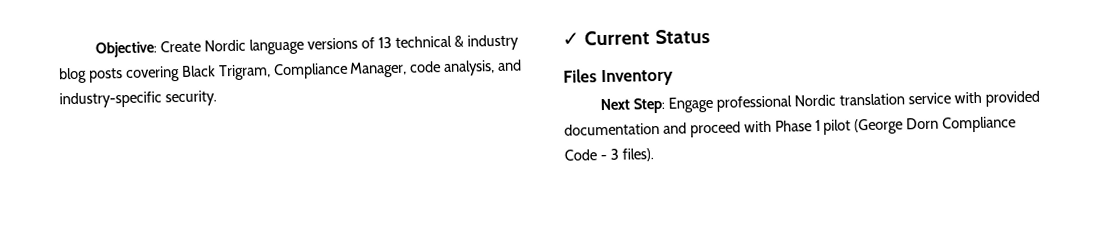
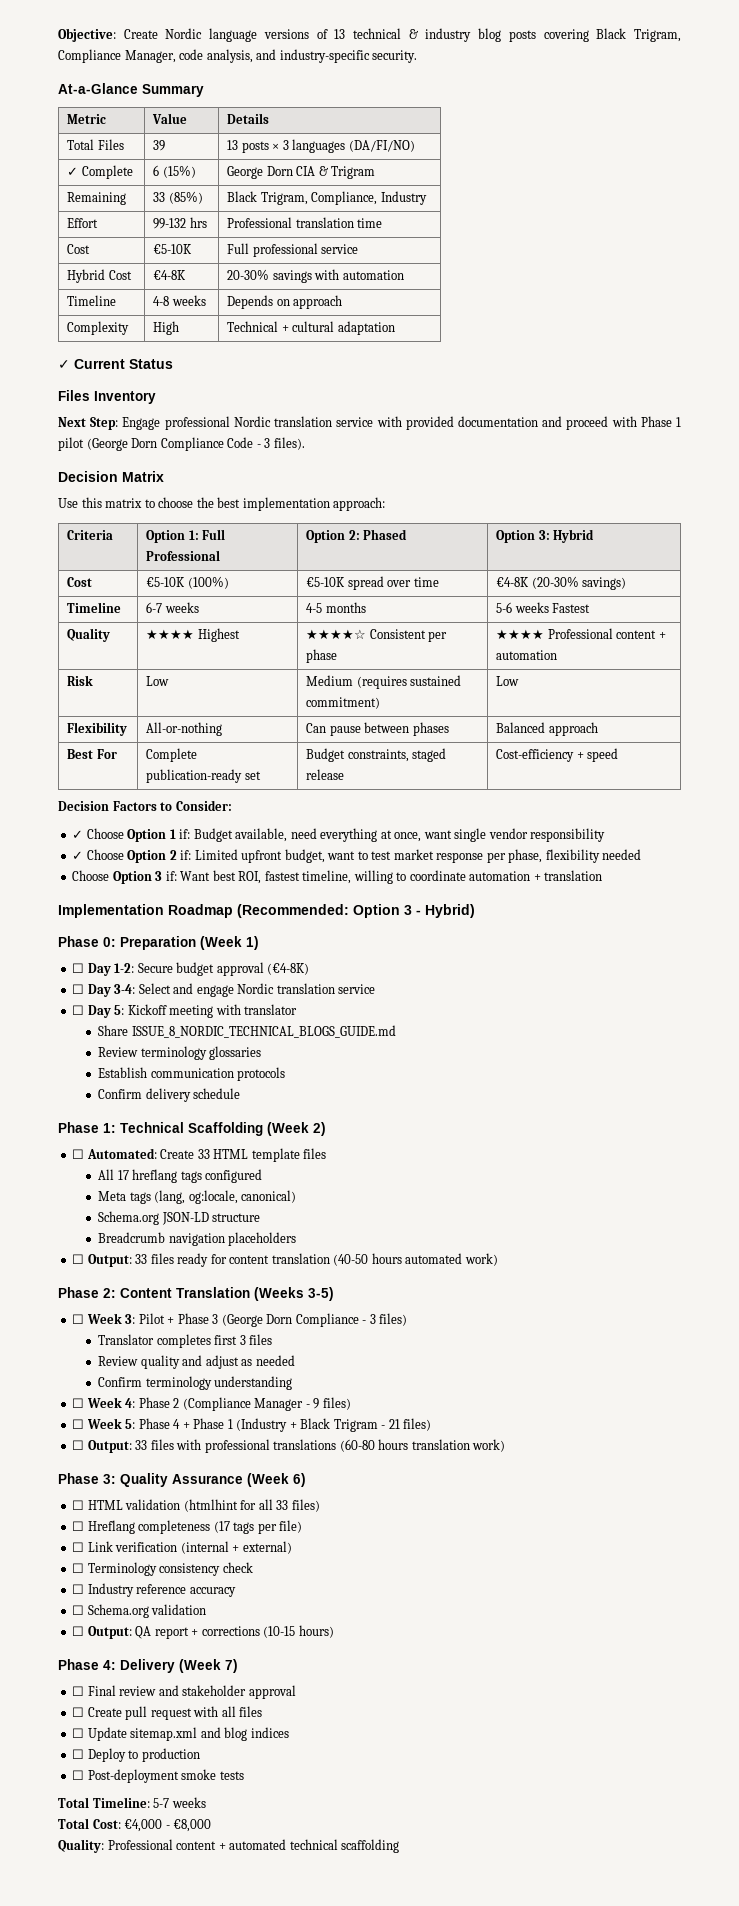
+ At-a-Glance Summary
+ Metric | Value | Details
+ Total Files | 39 | 13 posts × 3 languages (DA/FI/NO)
+ ✓ Complete | 6 (15%) | George Dorn CIA & Trigram
+ Remaining | 33 (85%) | Black Trigram, Compliance, Industry
+ Effort | 99-132 hrs | Professional translation time
+ Cost | €5-10K | Full professional service
+ Hybrid Cost | €4-8K | 20-30% savings with automation
+ Timeline | 4-8 weeks | Depends on approach
+ Complexity | High | Technical + cultural adaptation
+ Decision Matrix
+ Use this matrix to choose the best implementation approach:
+ Criteria | Option 1: Full Professional | Option 2: Phased | Option 3: Hybrid
+ Cost | €5-10K (100%) | €5-10K spread over time | €4-8K (20-30% savings)
+ Timeline | 6-7 weeks | 4-5 months | 5-6 weeks Fastest
+ Quality | ★★★★ Highest | ★★★★☆ Consistent per phase | ★★★★ Professional content + automation
+ Risk | Low | Medium (requires sustained commitment) | Low
+ Flexibility | All-or-nothing | Can pause between phases | Balanced approach
+ Best For | Complete publication-ready set | Budget constraints, staged release | Cost-efficiency + speed
+ Decision Factors to Consider:
+ ✓ Choose Option 1 if: Budget available, need everything at once, want single vendor responsibility
+ ✓ Choose Option 2 if: Limited upfront budget, want to test market response per phase, flexibility needed
+ Choose Option 3 if: Want best ROI, fastest timeline, willing to coordinate automation + translation
+ Implementation Roadmap (Recommended: Option 3 - Hybrid)
+ Phase 0: Preparation (Week 1)
+ ☐ Day 1-2: Secure budget approval (€4-8K)
+ ☐ Day 3-4: Select and engage Nordic translation service
+ ☐ Day 5: Kickoff meeting with translator
+ Share ISSUE_8_NORDIC_TECHNICAL_BLOGS_GUIDE.md
+ Review terminology glossaries
+ Establish communication protocols
+ Confirm delivery schedule
+ Phase 1: Technical Scaffolding (Week 2)
+ ☐ Automated: Create 33 HTML template files
+ All 17 hreflang tags configured
+ Meta tags (lang, og:locale, canonical)
+ Schema.org JSON-LD structure
+ Breadcrumb navigation placeholders
+ ☐ Output: 33 files ready for content translation (40-50 hours automated work)
+ Phase 2: Content Translation (Weeks 3-5)
+ ☐ Week 3: Pilot + Phase 3 (George Dorn Compliance - 3 files)
+ Translator completes first 3 files
+ Review quality and adjust as needed
+ Confirm terminology understanding
+ ☐ Week 4: Phase 2 (Compliance Manager - 9 files)
+ ☐ Week 5: Phase 4 + Phase 1 (Industry + Black Trigram - 21 files)
+ ☐ Output: 33 files with professional translations (60-80 hours translation work)
+ Phase 3: Quality Assurance (Week 6)
+ ☐ HTML validation (htmlhint for all 33 files)
+ ☐ Hreflang completeness (17 tags per file)
+ ☐ Link verification (internal + external)
+ ☐ Terminology consistency check
+ ☐ Industry reference accuracy
+ ☐ Schema.org validation
+ ☐ Output: QA report + corrections (10-15 hours)
+ Phase 4: Delivery (Week 7)
+ ☐ Final review and stakeholder approval
+ ☐ Create pull request with all files
+ ☐ Update sitemap.xml and blog indices
+ ☐ Deploy to production
+ ☐ Post-deployment smoke tests
+ Total Timeline: 5-7 weeks
+ Total Cost: €4,000 - €8,000
+ Quality: Professional content + automated technical scaffolding

